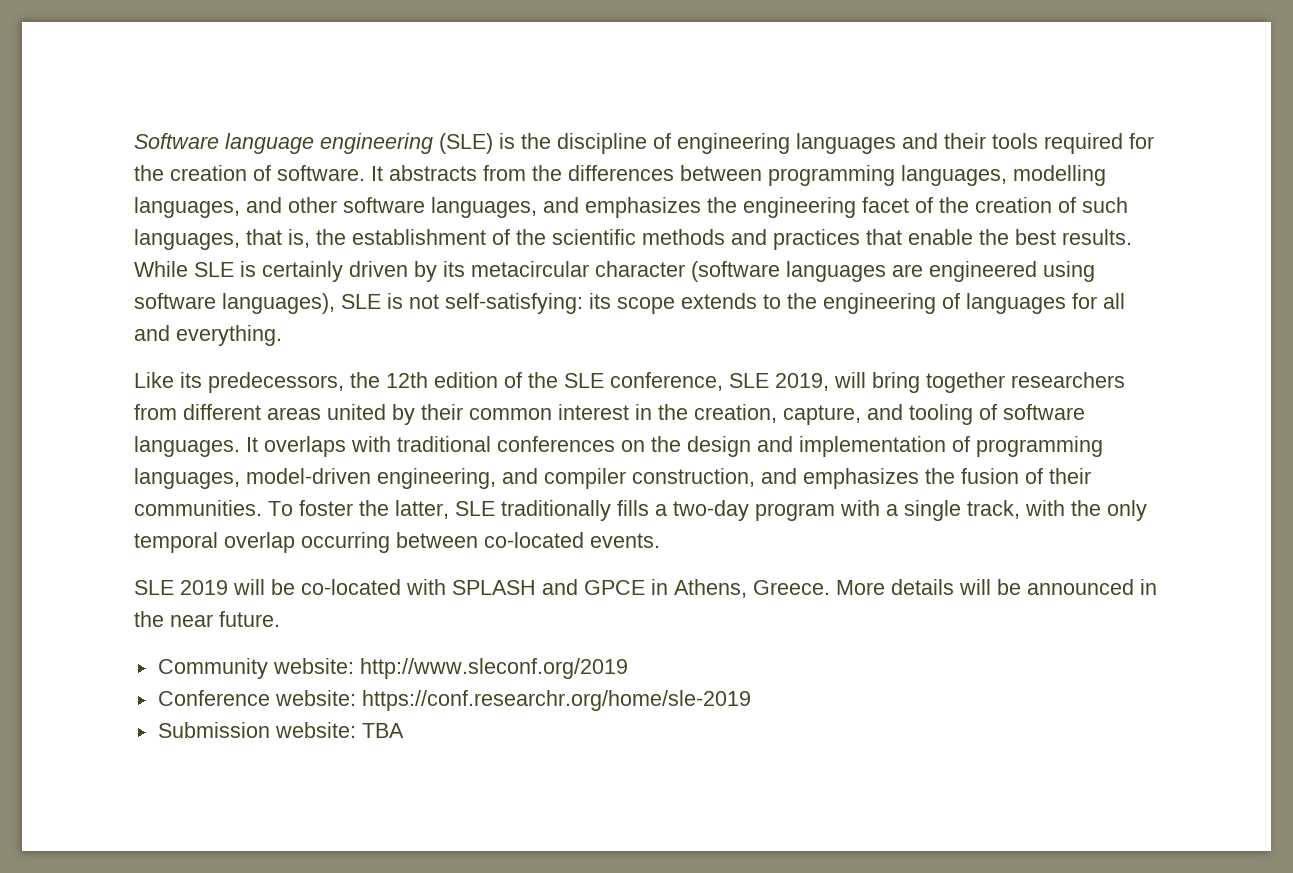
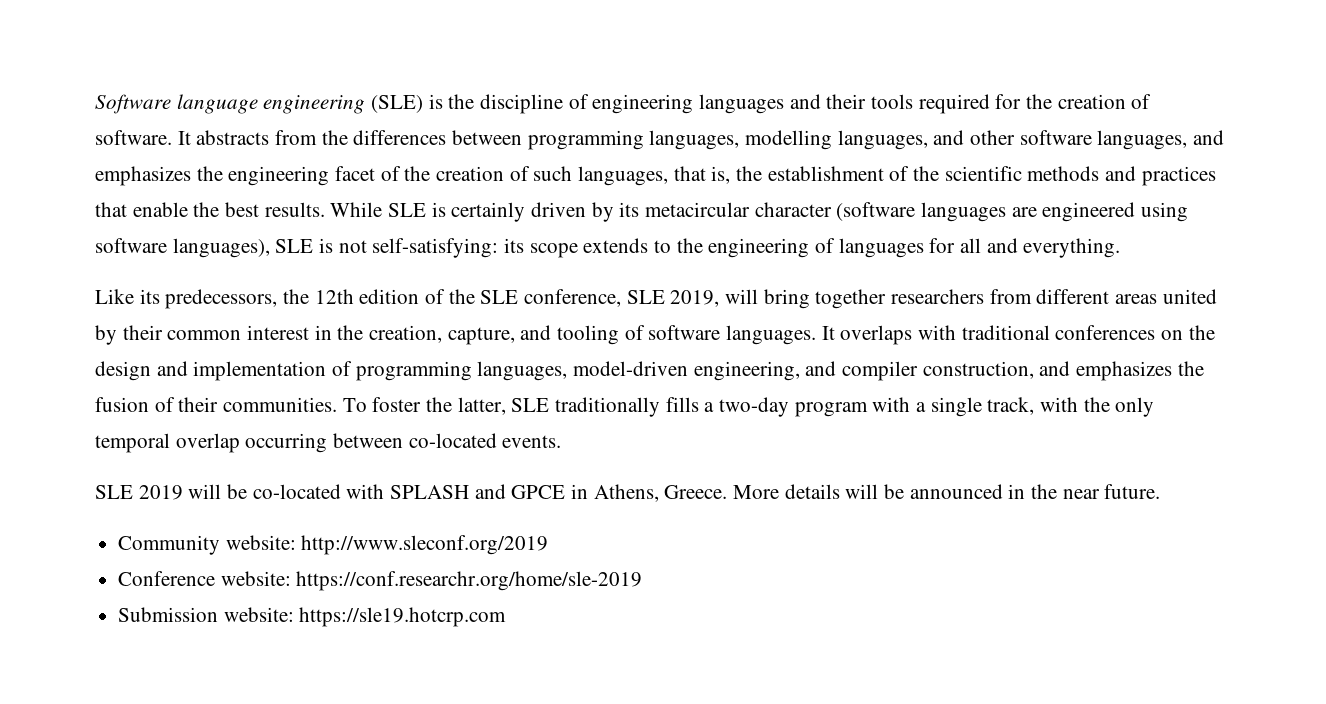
- Submission website: TBA
+ Submission website: https://sle19.hotcrp.com

